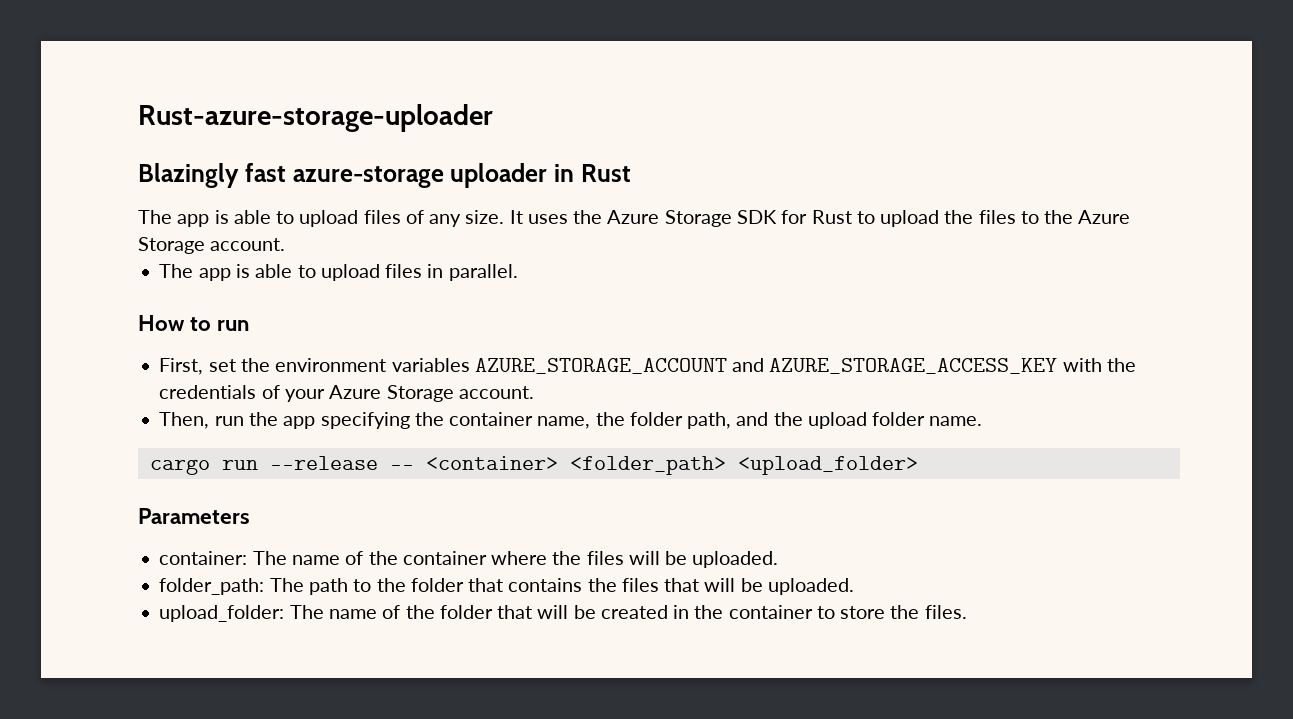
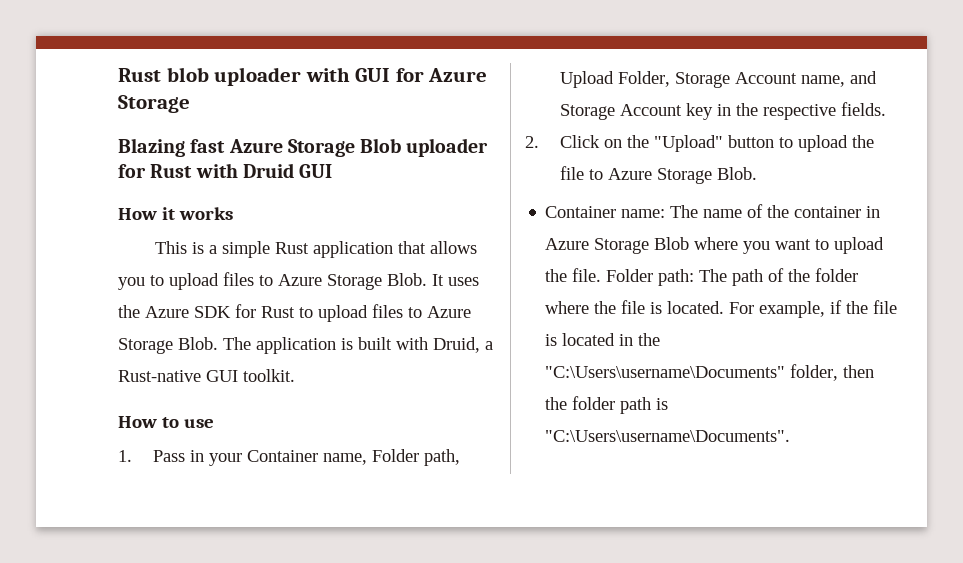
- Rust-azure-storage-uploader
- Blazingly fast azure-storage uploader in Rust
- The app is able to upload files of any size.
+ Rust blob uploader with GUI for Azure Storage
+ Blazing fast Azure Storage Blob uploader for Rust with Druid GUI
+ How it works
+ This is a simple Rust application that allows you to upload files to Azure Storage Blob.
- It uses the Azure Storage SDK for Rust to upload the files to the Azure Storage account.
- The app is able to upload files in parallel.
- How to run
- First, set the environment variables AZURE_STORAGE_ACCOUNT and AZURE_STORAGE_ACCESS_KEY with the credentials of your Azure Storage account.
- Then, run the app specifying the container name, the folder path, and the upload folder name.
- cargo run --release -- <container> <folder_path> <upload_folder>
- Parameters
- container: The name of the container where the files will be uploaded.
- folder_path: The path to the folder that contains the files that will be uploaded.
- upload_folder: The name of the folder that will be created in the container to store the files.
+ It uses the Azure SDK for Rust to upload files to Azure Storage Blob. The application is built with Druid, a Rust-native GUI toolkit.
+ How to use
+ 1. Pass in your Container name, Folder path, Upload Folder, Storage Account name, and Storage Account key in the respective fields.
+ 2. Click on the "Upload" button to upload the file to Azure Storage Blob.
+ Container name: The name of the container in Azure Storage Blob where you want to upload the file. Folder path: The path of the folder where the file is located. For example, if the file is located in the "C:\Users\username\Documents" folder, then the folder path is "C:\Users\username\Documents".

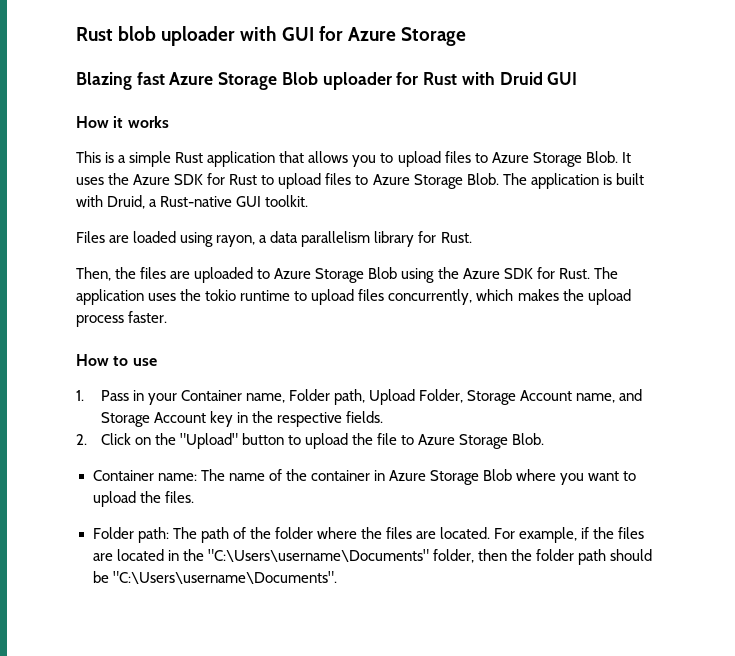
+ Files are loaded using rayon, a data parallelism library for Rust.
+ Then, the files are uploaded to Azure Storage Blob using the Azure SDK for Rust. The application uses the tokio runtime to upload files concurrently, which makes the upload process faster.
- Container name: The name of the container in Azure Storage Blob where you want to upload the file. Folder path: The path of the folder where the file is located.
+ Container name: The name of the container in Azure Storage Blob where you want to upload the files.
+ Folder path: The path of the folder where the files are located.
- For example, if the file is located in the "C:\Users\username\Documents" folder, then the folder path is "C:\Users\username\Documents".
+ For example, if the files are located in the "C:\Users\username\Documents" folder, then the folder path should be "C:\Users\username\Documents".

